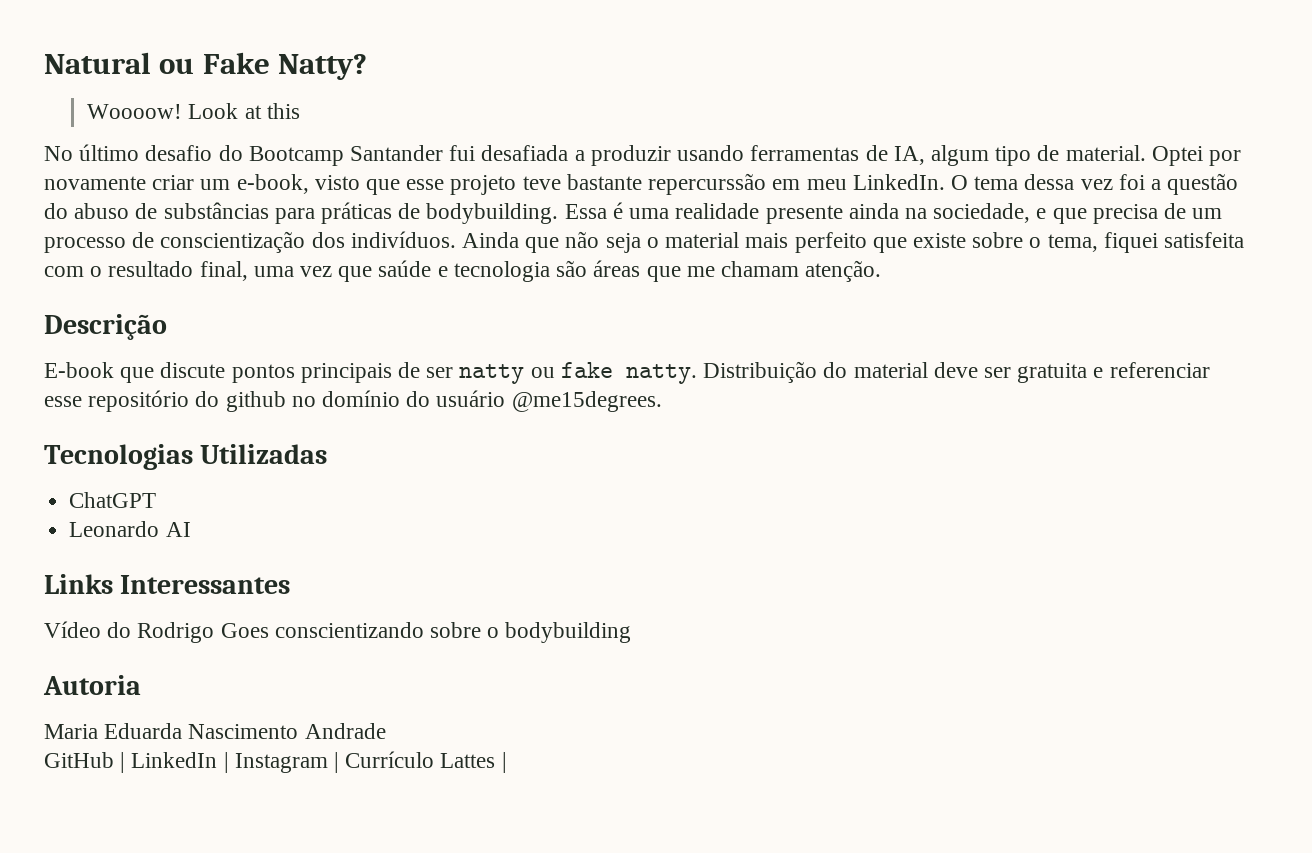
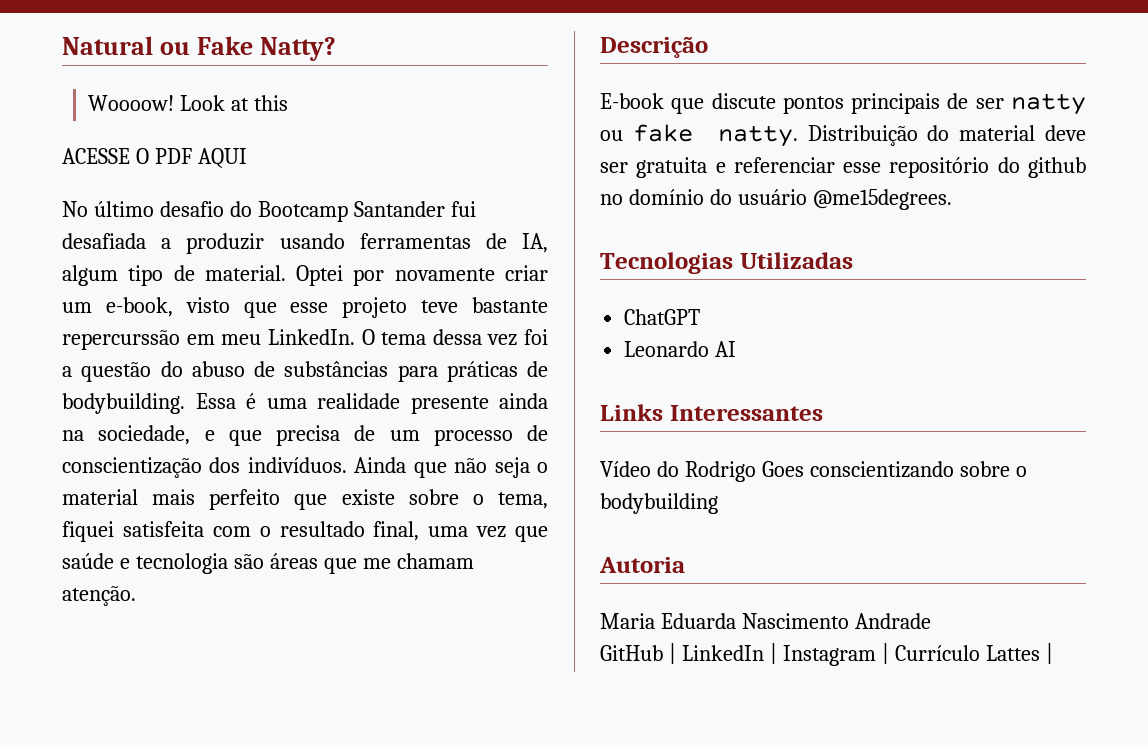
+ ACESSE O PDF AQUI

